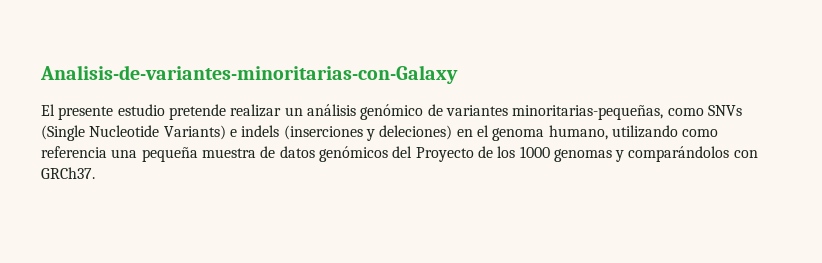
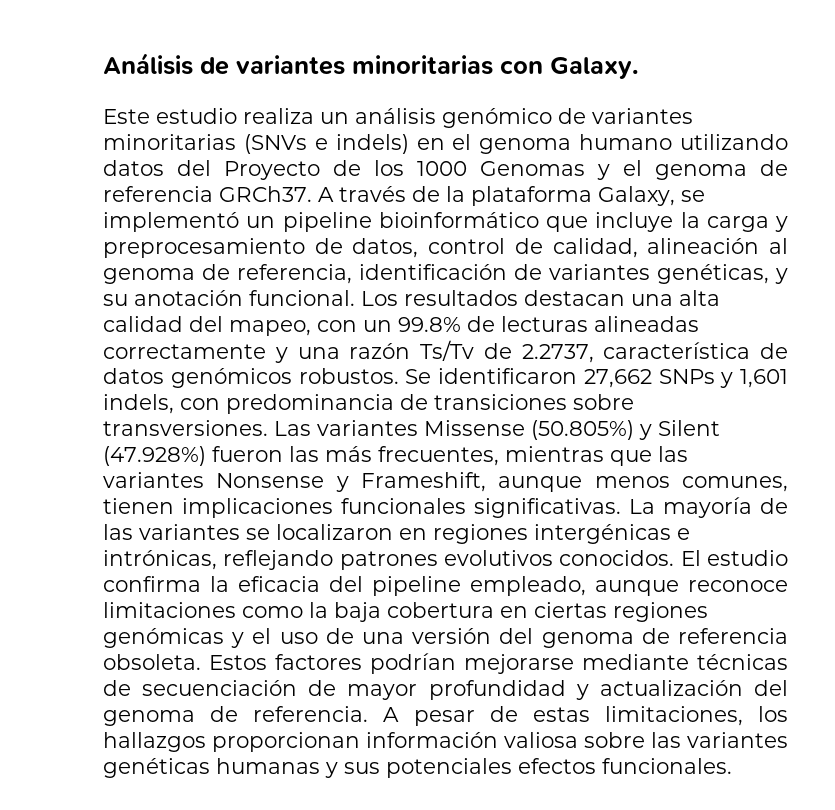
- Analisis-de-variantes-minoritarias-con-Galaxy
- El presente estudio pretende realizar un análisis genómico de variantes minoritarias-pequeñas, como SNVs (Single Nucleotide Variants) e indels (inserciones y deleciones) en el genoma humano, utilizando como referencia una pequeña muestra de datos genómicos del Proyecto de los 1000 genomas y comparándolos con GRCh37.
+ Análisis de variantes minoritarias con Galaxy.
+ Este estudio realiza un análisis genómico de variantes minoritarias (SNVs e indels) en el genoma humano utilizando datos del Proyecto de los 1000 Genomas y el genoma de referencia GRCh37. A través de la plataforma Galaxy, se implementó un pipeline bioinformático que incluye la carga y preprocesamiento de datos, control de calidad, alineación al genoma de referencia, identificación de variantes genéticas, y su anotación funcional. Los resultados destacan una alta calidad del mapeo, con un 99.8% de lecturas alineadas correctamente y una razón Ts/Tv de 2.2737, característica de datos genómicos robustos. Se identificaron 27,662 SNPs y 1,601 indels, con predominancia de transiciones sobre transversiones. Las variantes Missense (50.805%) y Silent (47.928%) fueron las más frecuentes, mientras que las variantes Nonsense y Frameshift, aunque menos comunes, tienen implicaciones funcionales significativas. La mayoría de las variantes se localizaron en regiones intergénicas e intrónicas, reflejando patrones evolutivos conocidos. El estudio confirma la eficacia del pipeline empleado, aunque reconoce limitaciones como la baja cobertura en ciertas regiones genómicas y el uso de una versión del genoma de referencia obsoleta. Estos factores podrían mejorarse mediante técnicas de secuenciación de mayor profundidad y actualización del genoma de referencia. A pesar de estas limitaciones, los hallazgos proporcionan información valiosa sobre las variantes genéticas humanas y sus potenciales efectos funcionales.

